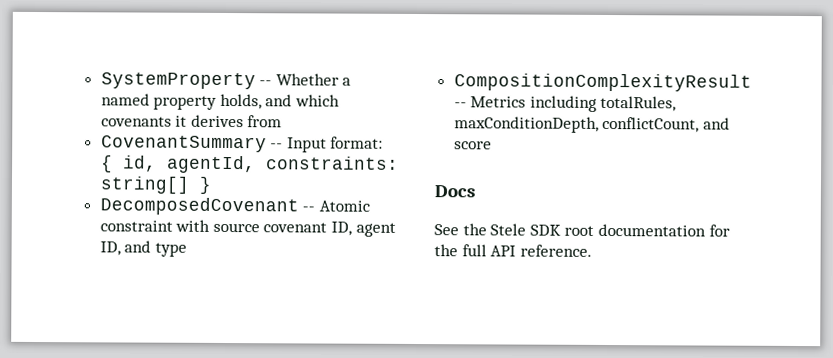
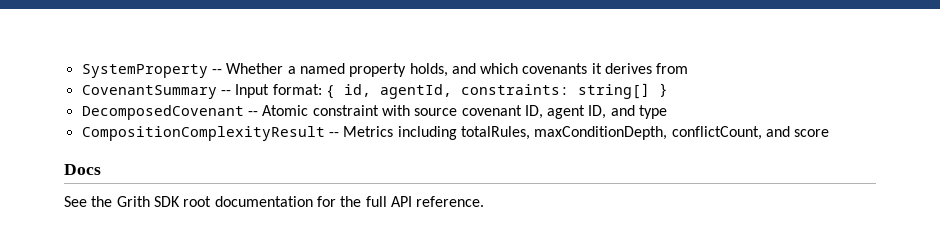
- See the Stele SDK root documentation for the full API reference.
+ See the Grith SDK root documentation for the full API reference.

